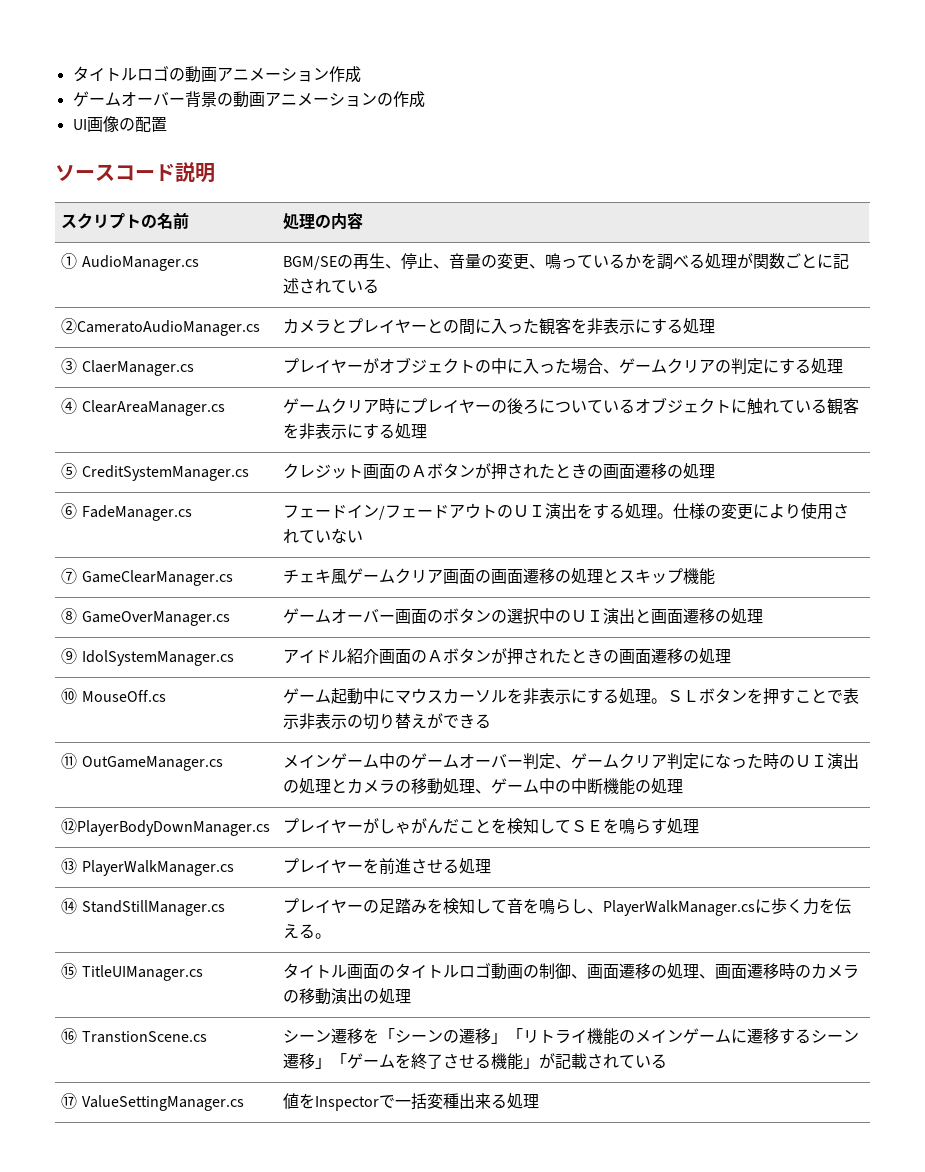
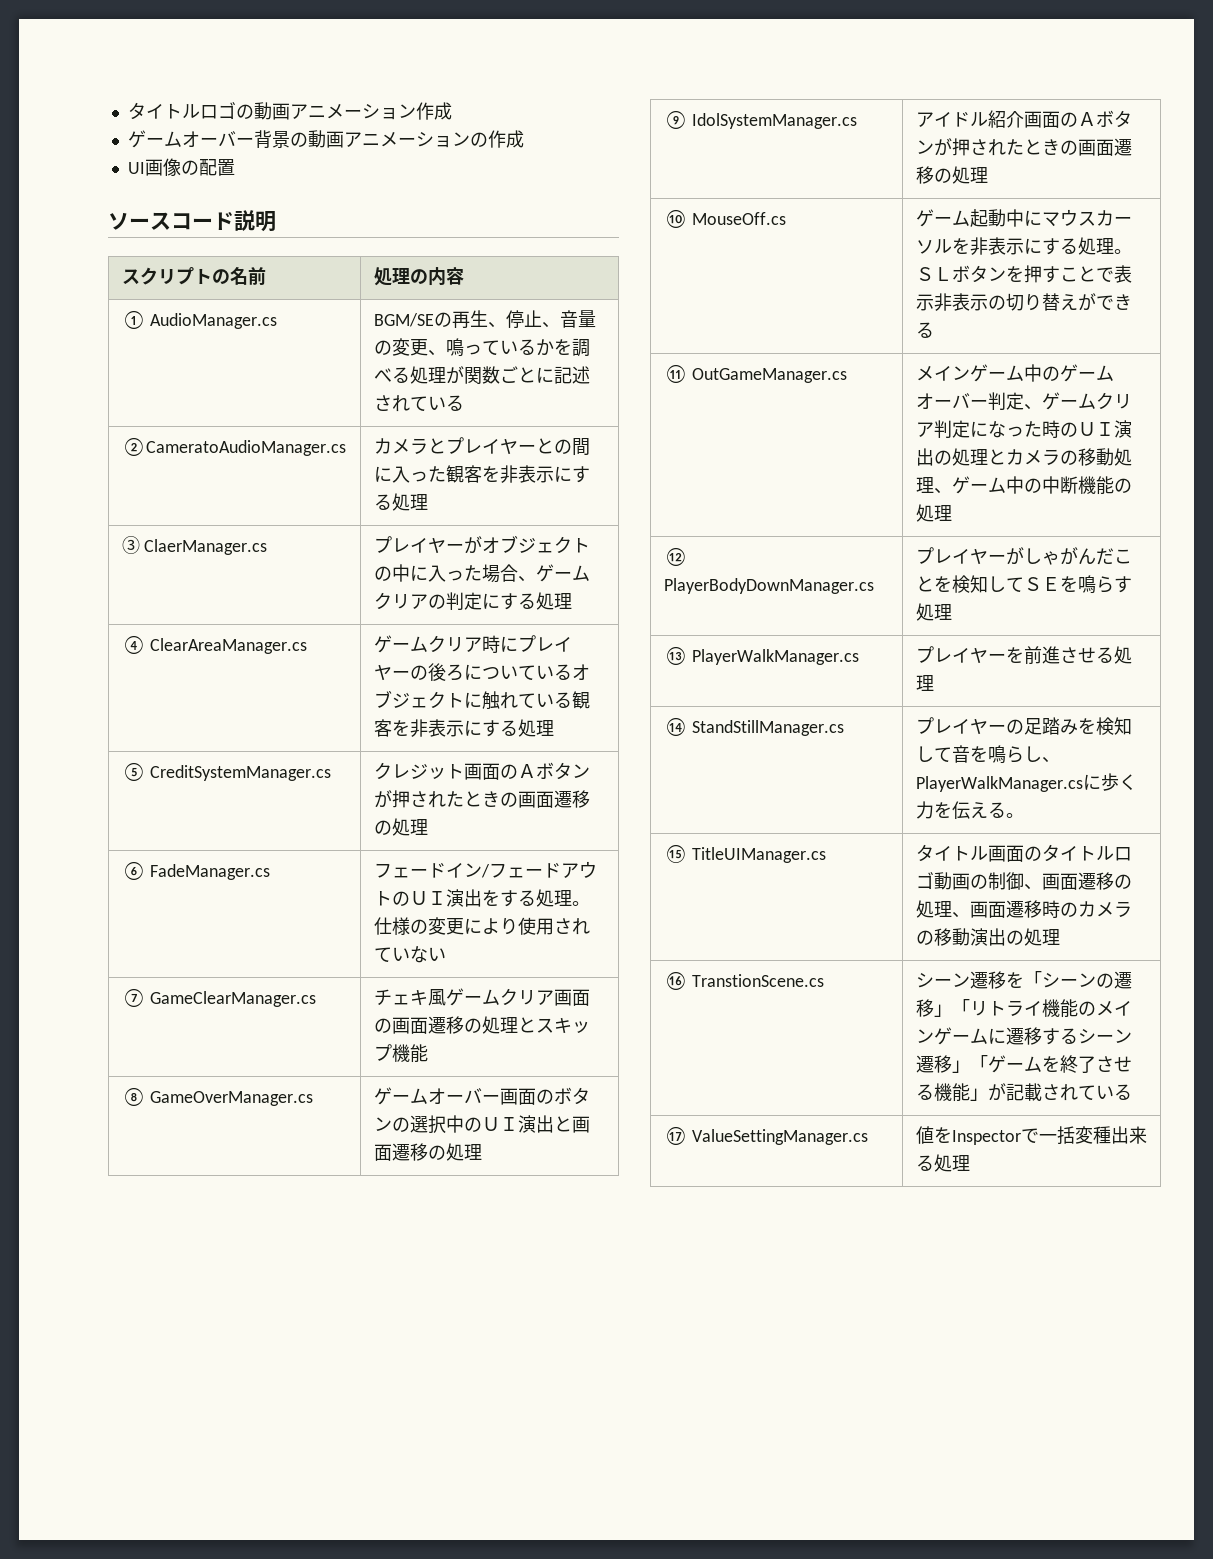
- ⑫PlayerBodyDownManager.cs | プレイヤーがしゃがんだことを検知してＳＥを鳴らす処理
+ ⑫ PlayerBodyDownManager.cs | プレイヤーがしゃがんだことを検知してＳＥを鳴らす処理

